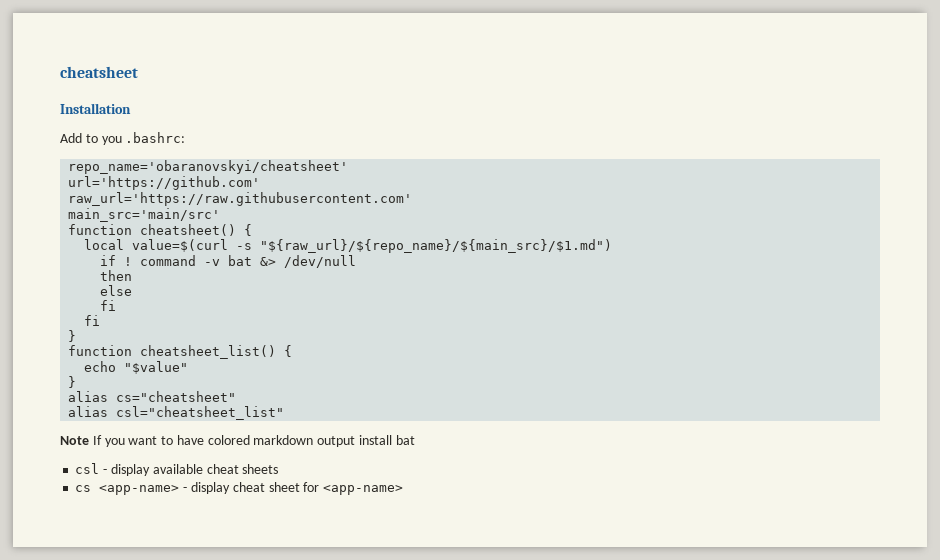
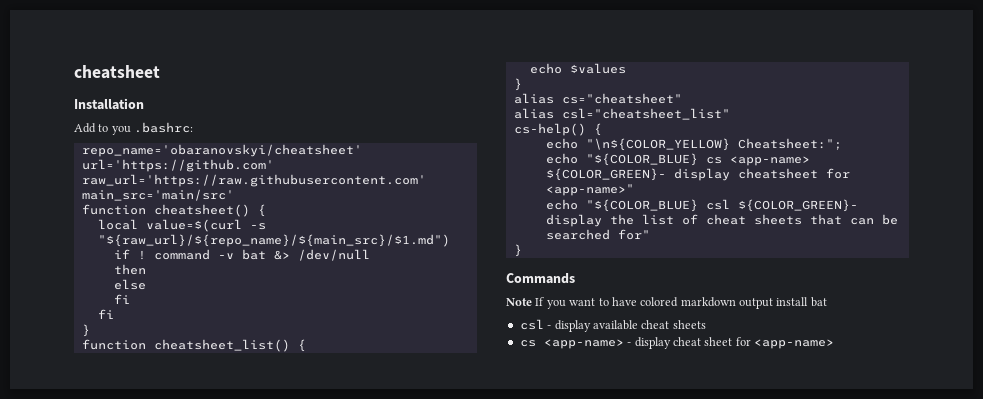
- echo "$value"
+ echo $values
+ cs-help() {
+ echo "\n${COLOR_YELLOW} Cheatsheet:";
+ echo "${COLOR_BLUE} cs <app-name> ${COLOR_GREEN}- display cheatsheet for <app-name>"
+ echo "${COLOR_BLUE} csl ${COLOR_GREEN}- display the list of cheat sheets that can be searched for"
+ }
+ Commands

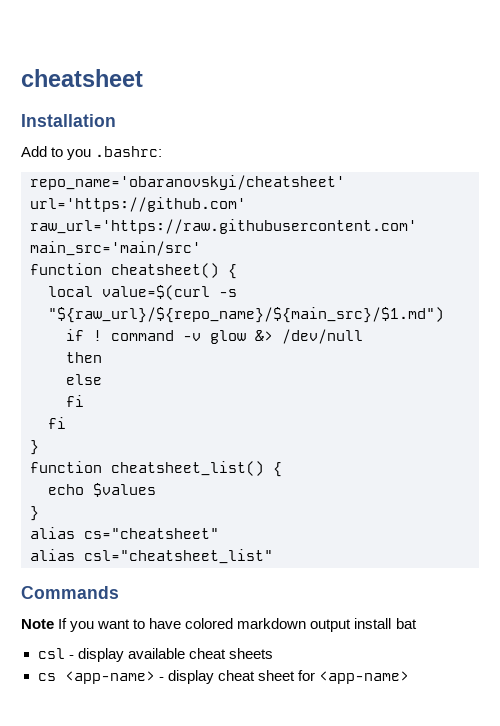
- if ! command -v bat &> /dev/null
+ if ! command -v glow &> /dev/null
- cs-help() {
- echo "\n${COLOR_YELLOW} Cheatsheet:";
- echo "${COLOR_BLUE} cs <app-name> ${COLOR_GREEN}- display cheatsheet for <app-name>"
- echo "${COLOR_BLUE} csl ${COLOR_GREEN}- display the list of cheat sheets that can be searched for"
- }

